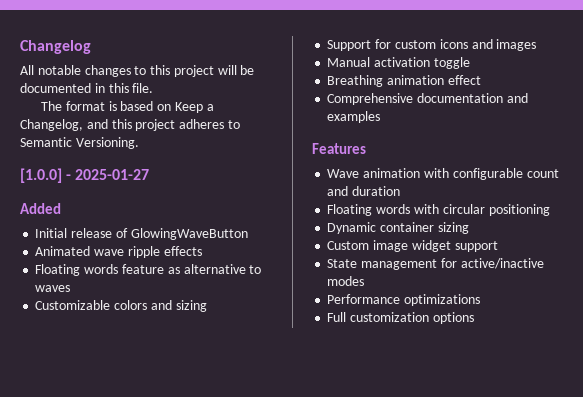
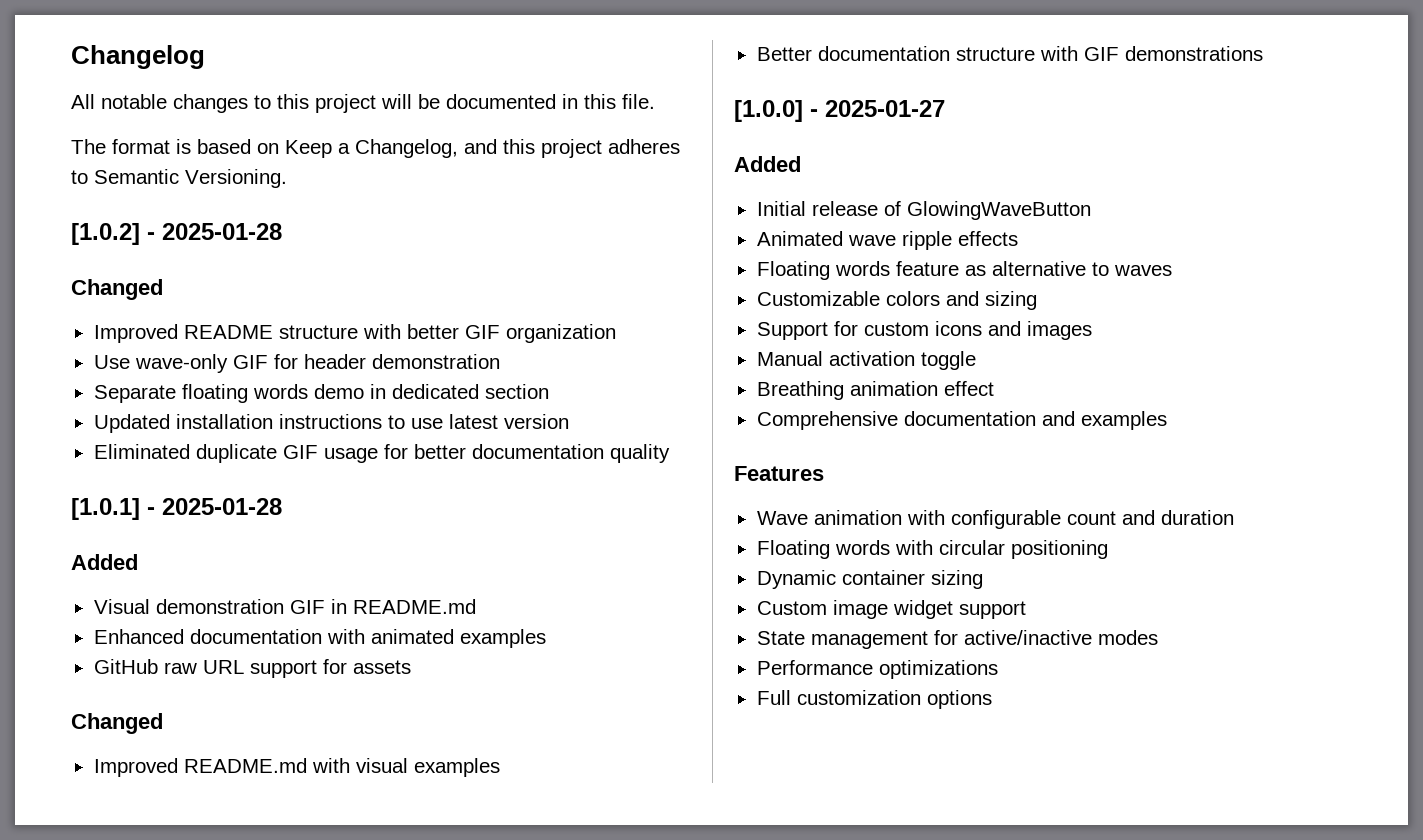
+ [1.0.2] - 2025-01-28
+ Changed
+ Improved README structure with better GIF organization
+ Use wave-only GIF for header demonstration
+ Separate floating words demo in dedicated section
+ Updated installation instructions to use latest version
+ Eliminated duplicate GIF usage for better documentation quality
+ [1.0.1] - 2025-01-28
+ Added
+ Visual demonstration GIF in README.md
+ Enhanced documentation with animated examples
+ GitHub raw URL support for assets
+ Changed
+ Improved README.md with visual examples
+ Better documentation structure with GIF demonstrations

